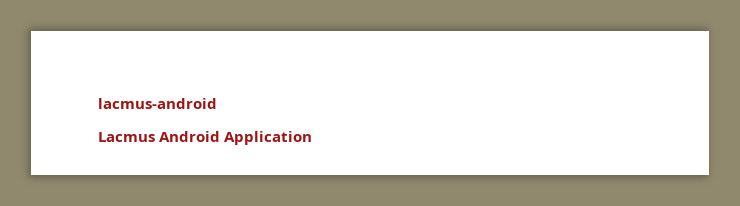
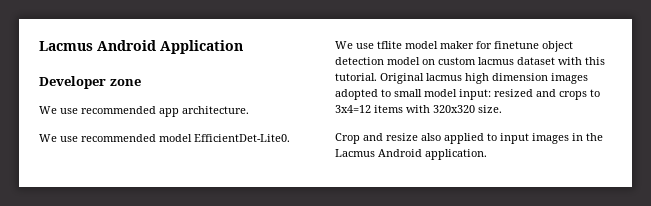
- lacmus-android
+ Developer zone
+ We use recommended app architecture.
+ We use recommended model EfficientDet-Lite0.
+ We use tflite model maker for finetune object detection model on custom lacmus dataset with this tutorial. Original lacmus high dimension images adopted to small model input: resized and crops to 3x4=12 items with 320x320 size.
+ Crop and resize also applied to input images in the Lacmus Android application.

